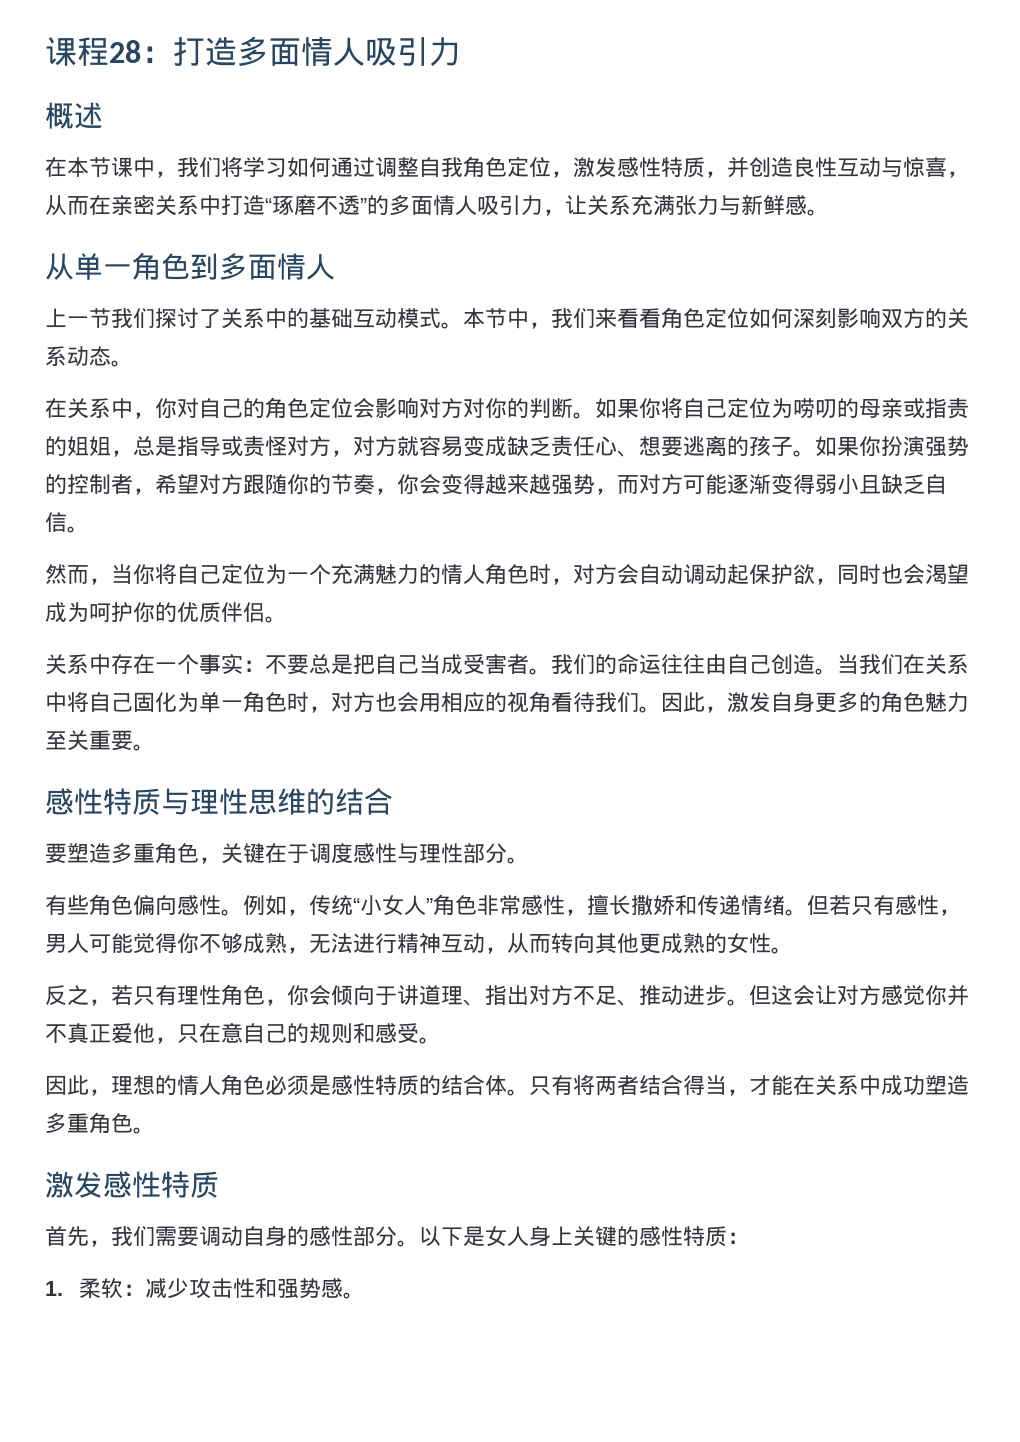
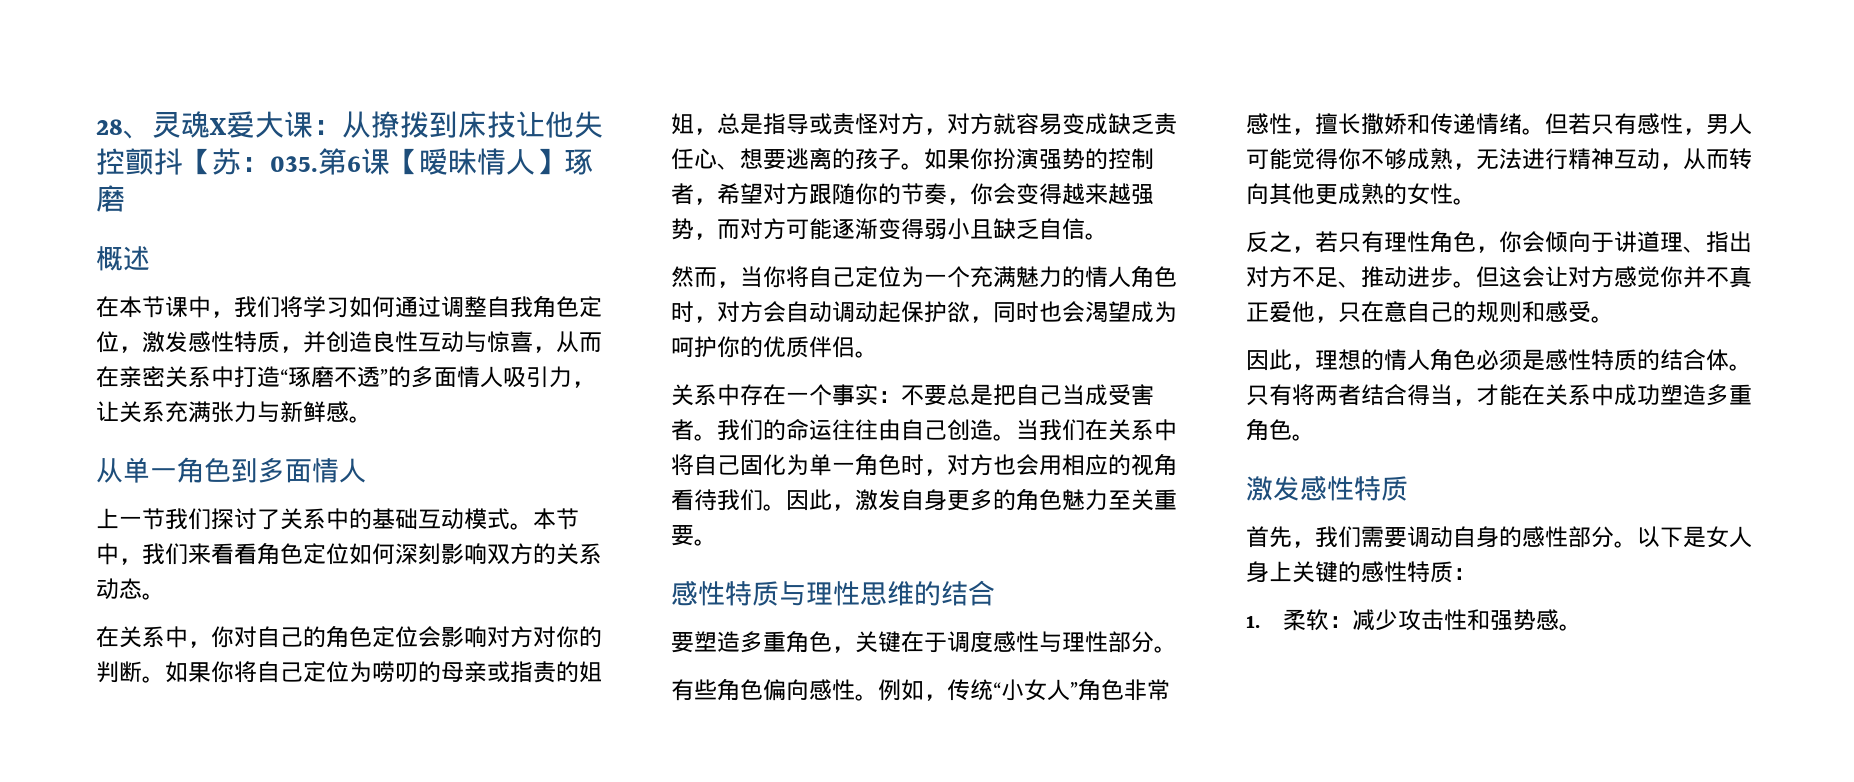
- 课程28：打造多面情人吸引力
+ 28、灵魂X爱大课：从撩拨到床技让他失控颤抖【苏：035.第6课【暧昧情人】琢磨

